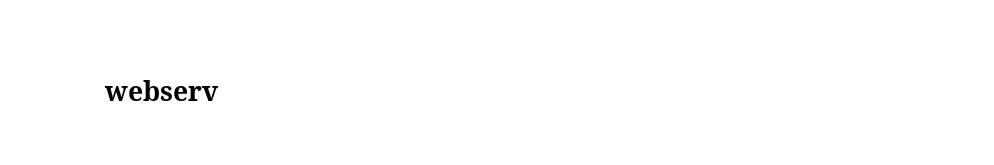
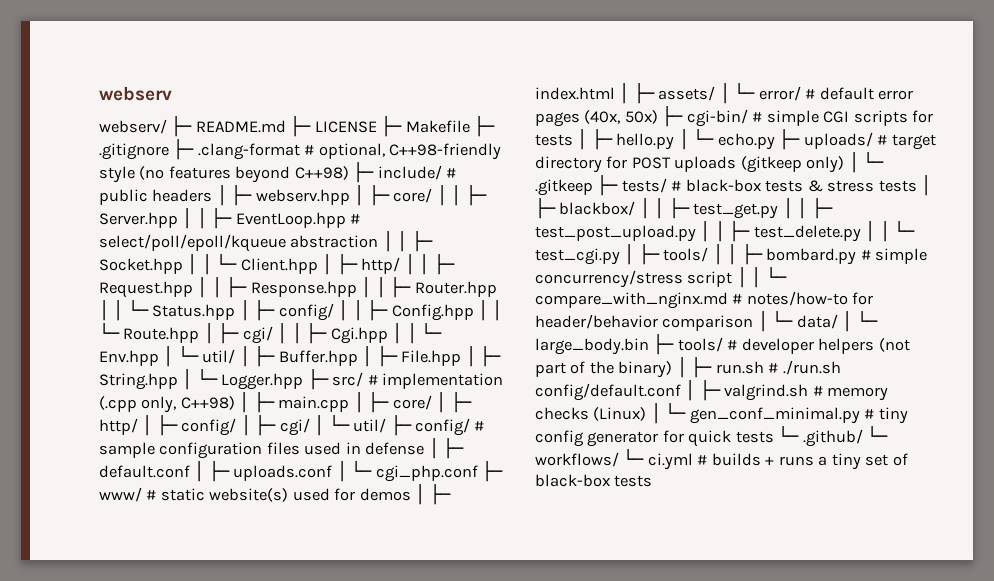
+ webserv/ ├─ README.md ├─ LICENSE ├─ Makefile ├─ .gitignore ├─ .clang-format # optional, C++98-friendly style (no features beyond C++98) ├─ include/ # public headers │ ├─ webserv.hpp │ ├─ core/ │ │ ├─ Server.hpp │ │ ├─ EventLoop.hpp # select/poll/epoll/kqueue abstraction │ │ ├─ Socket.hpp │ │ └─ Client.hpp │ ├─ http/ │ │ ├─ Request.hpp │ │ ├─ Response.hpp │ │ ├─ Router.hpp │ │ └─ Status.hpp │ ├─ config/ │ │ ├─ Config.hpp │ │ └─ Route.hpp │ ├─ cgi/ │ │ ├─ Cgi.hpp │ │ └─ Env.hpp │ └─ util/ │ ├─ Buffer.hpp │ ├─ File.hpp │ ├─ String.hpp │ └─ Logger.hpp ├─ src/ # implementation (.cpp only, C++98) │ ├─ main.cpp │ ├─ core/ │ ├─ http/ │ ├─ config/ │ ├─ cgi/ │ └─ util/ ├─ config/ # sample configuration files used in defense │ ├─ default.conf │ ├─ uploads.conf │ └─ cgi_php.conf ├─ www/ # static website(s) used for demos │ ├─ index.html │ ├─ assets/ │ └─ error/ # default error pages (40x, 50x) ├─ cgi-bin/ # simple CGI scripts for tests │ ├─ hello.py │ └─ echo.py ├─ uploads/ # target directory for POST uploads (gitkeep only) │ └─ .gitkeep ├─ tests/ # black-box tests & stress tests │ ├─ blackbox/ │ │ ├─ test_get.py │ │ ├─ test_post_upload.py │ │ ├─ test_delete.py │ │ └─ test_cgi.py │ ├─ tools/ │ │ ├─ bombard.py # simple concurrency/stress script │ │ └─ compare_with_nginx.md # notes/how-to for header/behavior comparison │ └─ data/ │ └─ large_body.bin ├─ tools/ # developer helpers (not part of the binary) │ ├─ run.sh # ./run.sh config/default.conf │ ├─ valgrind.sh # memory checks (Linux) │ └─ gen_conf_minimal.py # tiny config generator for quick tests └─ .github/ └─ workflows/ └─ ci.yml # builds + runs a tiny set of black-box tests

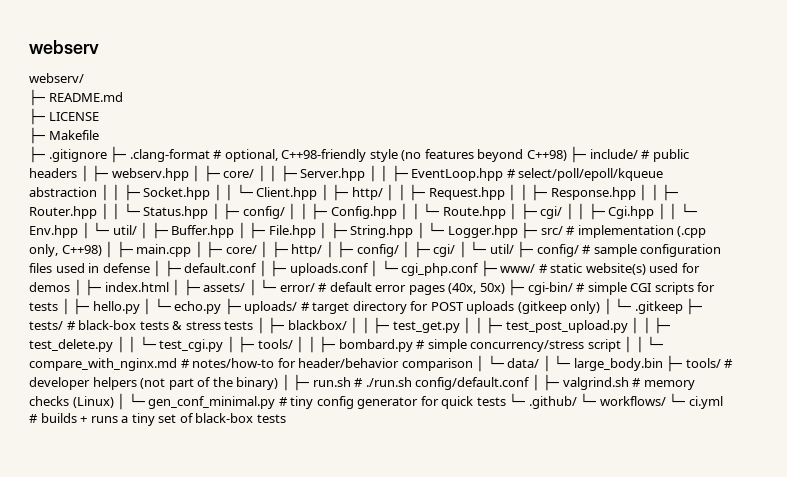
- webserv/ ├─ README.md ├─ LICENSE ├─ Makefile ├─ .gitignore ├─ .clang-format # optional, C++98-friendly style (no features beyond C++98) ├─ include/ # public headers │ ├─ webserv.hpp │ ├─ core/ │ │ ├─ Server.hpp │ │ ├─ EventLoop.hpp # select/poll/epoll/kqueue abstraction │ │ ├─ Socket.hpp │ │ └─ Client.hpp │ ├─ http/ │ │ ├─ Request.hpp │ │ ├─ Response.hpp │ │ ├─ Router.hpp │ │ └─ Status.hpp │ ├─ config/ │ │ ├─ Config.hpp │ │ └─ Route.hpp │ ├─ cgi/ │ │ ├─ Cgi.hpp │ │ └─ Env.hpp │ └─ util/ │ ├─ Buffer.hpp │ ├─ File.hpp │ ├─ String.hpp │ └─ Logger.hpp ├─ src/ # implementation (.cpp only, C++98) │ ├─ main.cpp │ ├─ core/ │ ├─ http/ │ ├─ config/ │ ├─ cgi/ │ └─ util/ ├─ config/ # sample configuration files used in defense │ ├─ default.conf │ ├─ uploads.conf │ └─ cgi_php.conf ├─ www/ # static website(s) used for demos │ ├─ index.html │ ├─ assets/ │ └─ error/ # default error pages (40x, 50x) ├─ cgi-bin/ # simple CGI scripts for tests │ ├─ hello.py │ └─ echo.py ├─ uploads/ # target directory for POST uploads (gitkeep only) │ └─ .gitkeep ├─ tests/ # black-box tests & stress tests │ ├─ blackbox/ │ │ ├─ test_get.py │ │ ├─ test_post_upload.py │ │ ├─ test_delete.py │ │ └─ test_cgi.py │ ├─ tools/ │ │ ├─ bombard.py # simple concurrency/stress script │ │ └─ compare_with_nginx.md # notes/how-to for header/behavior comparison │ └─ data/ │ └─ large_body.bin ├─ tools/ # developer helpers (not part of the binary) │ ├─ run.sh # ./run.sh config/default.conf │ ├─ valgrind.sh # memory checks (Linux) │ └─ gen_conf_minimal.py # tiny config generator for quick tests └─ .github/ └─ workflows/ └─ ci.yml # builds + runs a tiny set of black-box tests
+ webserv/
+ ├─ README.md
+ ├─ LICENSE
+ ├─ Makefile
+ ├─ .gitignore ├─ .clang-format # optional, C++98-friendly style (no features beyond C++98) ├─ include/ # public headers │ ├─ webserv.hpp │ ├─ core/ │ │ ├─ Server.hpp │ │ ├─ EventLoop.hpp # select/poll/epoll/kqueue abstraction │ │ ├─ Socket.hpp │ │ └─ Client.hpp │ ├─ http/ │ │ ├─ Request.hpp │ │ ├─ Response.hpp │ │ ├─ Router.hpp │ │ └─ Status.hpp │ ├─ config/ │ │ ├─ Config.hpp │ │ └─ Route.hpp │ ├─ cgi/ │ │ ├─ Cgi.hpp │ │ └─ Env.hpp │ └─ util/ │ ├─ Buffer.hpp │ ├─ File.hpp │ ├─ String.hpp │ └─ Logger.hpp ├─ src/ # implementation (.cpp only, C++98) │ ├─ main.cpp │ ├─ core/ │ ├─ http/ │ ├─ config/ │ ├─ cgi/ │ └─ util/ ├─ config/ # sample configuration files used in defense │ ├─ default.conf │ ├─ uploads.conf │ └─ cgi_php.conf ├─ www/ # static website(s) used for demos │ ├─ index.html │ ├─ assets/ │ └─ error/ # default error pages (40x, 50x) ├─ cgi-bin/ # simple CGI scripts for tests │ ├─ hello.py │ └─ echo.py ├─ uploads/ # target directory for POST uploads (gitkeep only) │ └─ .gitkeep ├─ tests/ # black-box tests & stress tests │ ├─ blackbox/ │ │ ├─ test_get.py │ │ ├─ test_post_upload.py │ │ ├─ test_delete.py │ │ └─ test_cgi.py │ ├─ tools/ │ │ ├─ bombard.py # simple concurrency/stress script │ │ └─ compare_with_nginx.md # notes/how-to for header/behavior comparison │ └─ data/ │ └─ large_body.bin ├─ tools/ # developer helpers (not part of the binary) │ ├─ run.sh # ./run.sh config/default.conf │ ├─ valgrind.sh # memory checks (Linux) │ └─ gen_conf_minimal.py # tiny config generator for quick tests └─ .github/ └─ workflows/ └─ ci.yml # builds + runs a tiny set of black-box tests

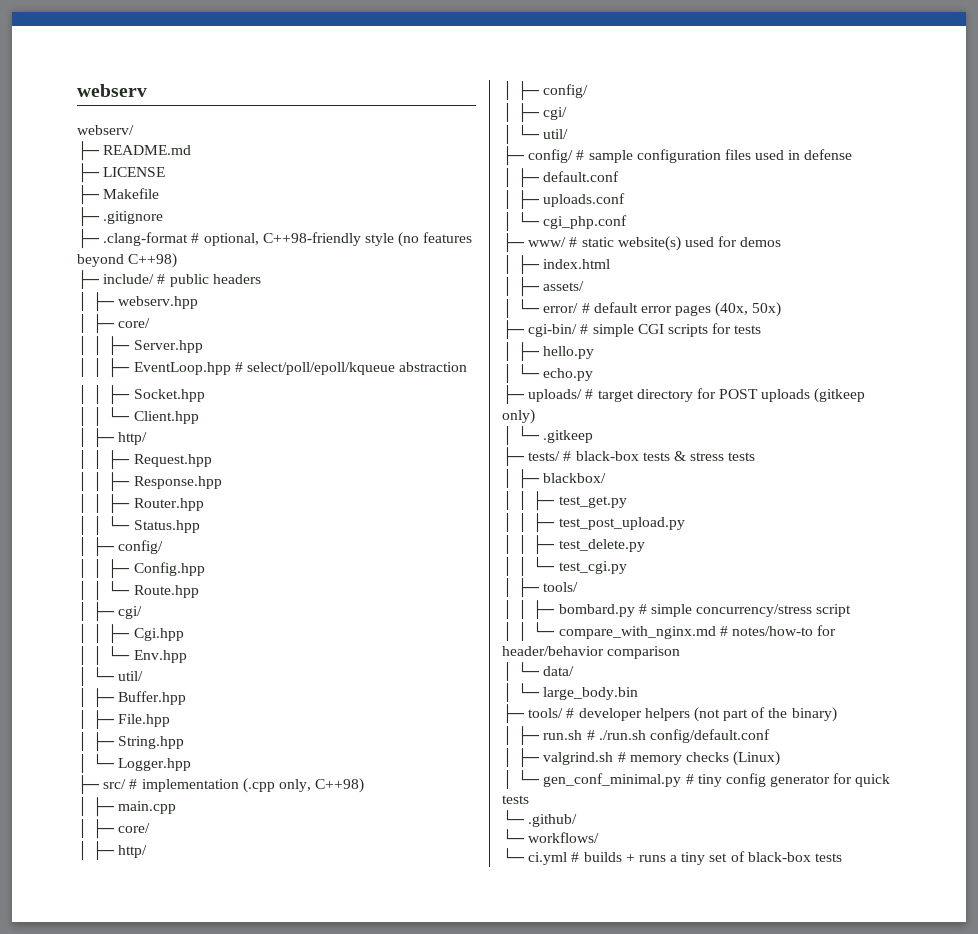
- ├─ .gitignore ├─ .clang-format # optional, C++98-friendly style (no features beyond C++98) ├─ include/ # public headers │ ├─ webserv.hpp │ ├─ core/ │ │ ├─ Server.hpp │ │ ├─ EventLoop.hpp # select/poll/epoll/kqueue abstraction │ │ ├─ Socket.hpp │ │ └─ Client.hpp │ ├─ http/ │ │ ├─ Request.hpp │ │ ├─ Response.hpp │ │ ├─ Router.hpp │ │ └─ Status.hpp │ ├─ config/ │ │ ├─ Config.hpp │ │ └─ Route.hpp │ ├─ cgi/ │ │ ├─ Cgi.hpp │ │ └─ Env.hpp │ └─ util/ │ ├─ Buffer.hpp │ ├─ File.hpp │ ├─ String.hpp │ └─ Logger.hpp ├─ src/ # implementation (.cpp only, C++98) │ ├─ main.cpp │ ├─ core/ │ ├─ http/ │ ├─ config/ │ ├─ cgi/ │ └─ util/ ├─ config/ # sample configuration files used in defense │ ├─ default.conf │ ├─ uploads.conf │ └─ cgi_php.conf ├─ www/ # static website(s) used for demos │ ├─ index.html │ ├─ assets/ │ └─ error/ # default error pages (40x, 50x) ├─ cgi-bin/ # simple CGI scripts for tests │ ├─ hello.py │ └─ echo.py ├─ uploads/ # target directory for POST uploads (gitkeep only) │ └─ .gitkeep ├─ tests/ # black-box tests & stress tests │ ├─ blackbox/ │ │ ├─ test_get.py │ │ ├─ test_post_upload.py │ │ ├─ test_delete.py │ │ └─ test_cgi.py │ ├─ tools/ │ │ ├─ bombard.py # simple concurrency/stress script │ │ └─ compare_with_nginx.md # notes/how-to for header/behavior comparison │ └─ data/ │ └─ large_body.bin ├─ tools/ # developer helpers (not part of the binary) │ ├─ run.sh # ./run.sh config/default.conf │ ├─ valgrind.sh # memory checks (Linux) │ └─ gen_conf_minimal.py # tiny config generator for quick tests └─ .github/ └─ workflows/ └─ ci.yml # builds + runs a tiny set of black-box tests
+ ├─ .gitignore
+ ├─ .clang-format # optional, C++98-friendly style (no features beyond C++98)
+ ├─ include/ # public headers
+ │ ├─ webserv.hpp
+ │ ├─ core/
+ │ │ ├─ Server.hpp
+ │ │ ├─ EventLoop.hpp # select/poll/epoll/kqueue abstraction
+ │ │ ├─ Socket.hpp
+ │ │ └─ Client.hpp
+ │ ├─ http/
+ │ │ ├─ Request.hpp
+ │ │ ├─ Response.hpp
+ │ │ ├─ Router.hpp
+ │ │ └─ Status.hpp
+ │ ├─ config/
+ │ │ ├─ Config.hpp
+ │ │ └─ Route.hpp
+ │ ├─ cgi/
+ │ │ ├─ Cgi.hpp
+ │ │ └─ Env.hpp
+ │ └─ util/
+ │ ├─ Buffer.hpp
+ │ ├─ File.hpp
+ │ ├─ String.hpp
+ │ └─ Logger.hpp
+ ├─ src/ # implementation (.cpp only, C++98)
+ │ ├─ main.cpp
+ │ ├─ core/
+ │ ├─ http/
+ │ ├─ config/
+ │ ├─ cgi/
+ │ └─ util/
+ ├─ config/ # sample configuration files used in defense
+ │ ├─ default.conf
+ │ ├─ uploads.conf
+ │ └─ cgi_php.conf
+ ├─ www/ # static website(s) used for demos
+ │ ├─ index.html
+ │ ├─ assets/
+ │ └─ error/ # default error pages (40x, 50x)
+ ├─ cgi-bin/ # simple CGI scripts for tests
+ │ ├─ hello.py
+ │ └─ echo.py
+ ├─ uploads/ # target directory for POST uploads (gitkeep only)
+ │ └─ .gitkeep
+ ├─ tests/ # black-box tests & stress tests
+ │ ├─ blackbox/
+ │ │ ├─ test_get.py
+ │ │ ├─ test_post_upload.py
+ │ │ ├─ test_delete.py
+ │ │ └─ test_cgi.py
+ │ ├─ tools/
+ │ │ ├─ bombard.py # simple concurrency/stress script
+ │ │ └─ compare_with_nginx.md # notes/how-to for header/behavior comparison
+ │ └─ data/
+ │ └─ large_body.bin
+ ├─ tools/ # developer helpers (not part of the binary)
+ │ ├─ run.sh # ./run.sh config/default.conf
+ │ ├─ valgrind.sh # memory checks (Linux)
+ │ └─ gen_conf_minimal.py # tiny config generator for quick tests
+ └─ .github/
+ └─ workflows/
+ └─ ci.yml # builds + runs a tiny set of black-box tests

